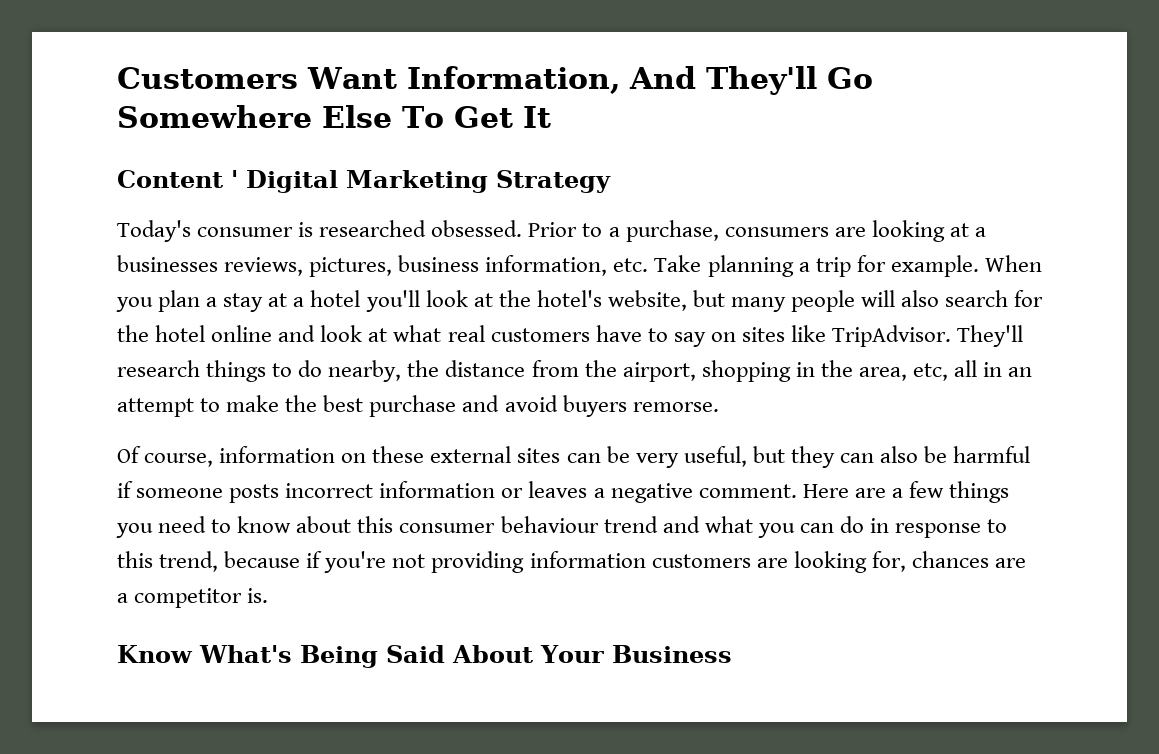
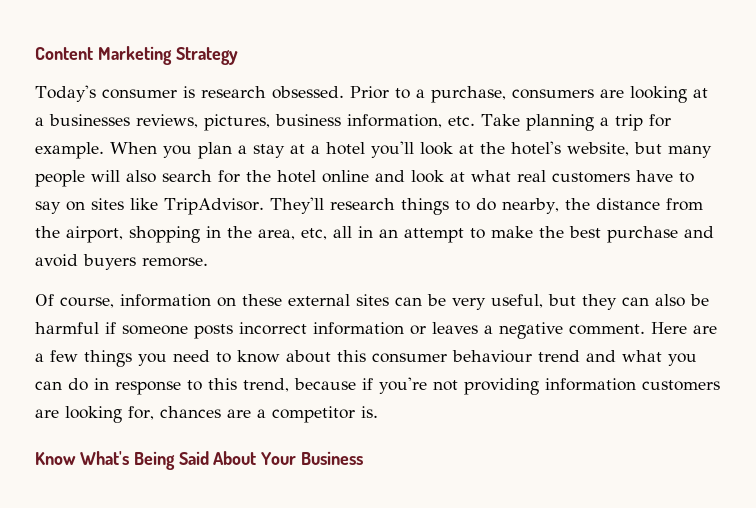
- Customers Want Information, And They'll Go Somewhere Else To Get It
- Content ' Digital Marketing Strategy
+ Content Marketing Strategy
- Today's consumer is researched obsessed.
+ Today's consumer is research obsessed.

